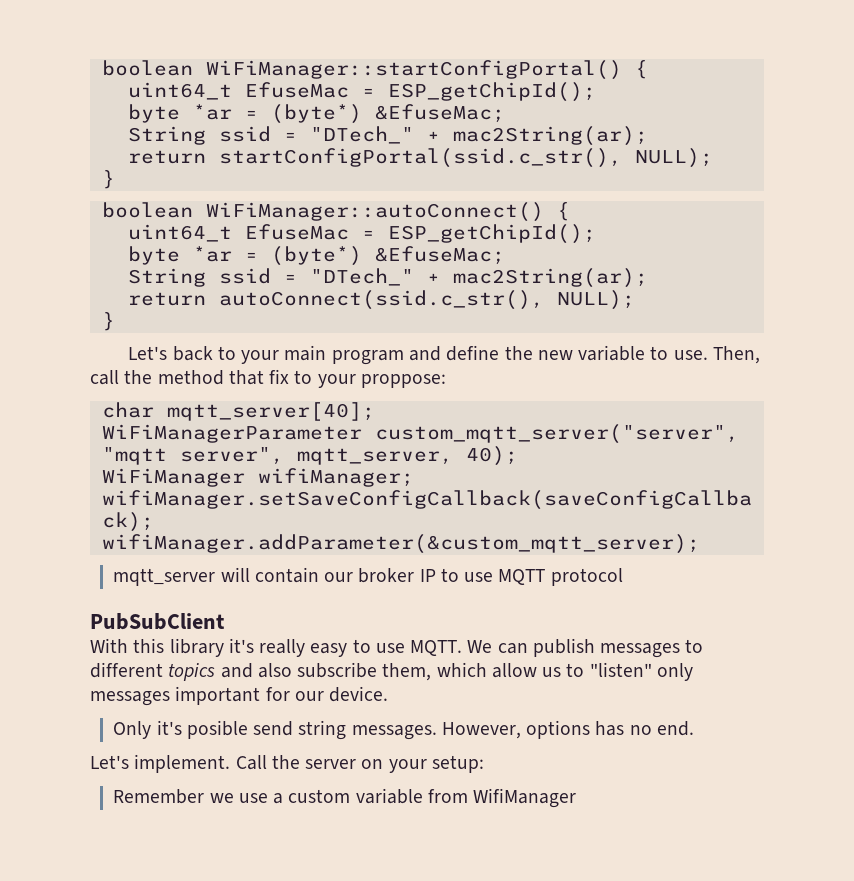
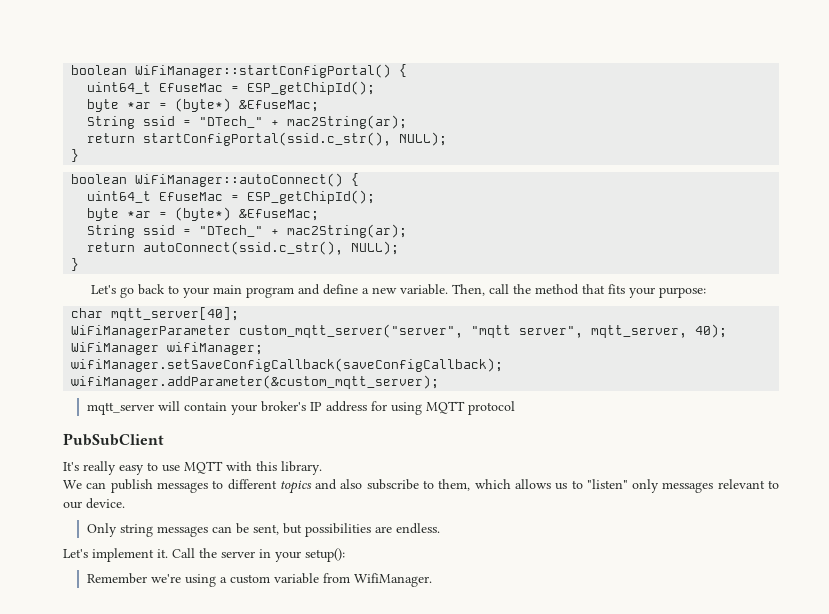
- Let's back to your main program and define the new variable to use.
+ Let's go back to your main program and define a new variable.
- Then, call the method that fix to your proppose:
+ Then, call the method that fits your purpose:
- mqtt_server will contain our broker IP to use MQTT protocol
+ mqtt_server will contain your broker's IP address for using MQTT protocol
  PubSubClient
- With this library it's really easy to use MQTT. We can publish messages to different topics and also subscribe them, which allow us to "listen" only messages important for our device.
+ It's really easy to use MQTT with this library.
+ We can publish messages to different topics and also subscribe to them, which allows us to "listen" only messages relevant to our device.
- Only it's posible send string messages. However, options has no end.
- Let's implement.
+ Only string messages can be sent, but possibilities are endless.
+ Let's implement it.
- Call the server on your setup:
+ Call the server in your setup():
- Remember we use a custom variable from WifiManager
+ Remember we're using a custom variable from WifiManager.

